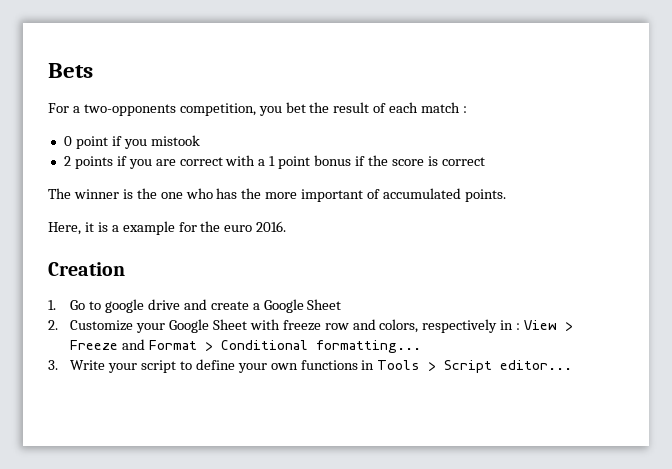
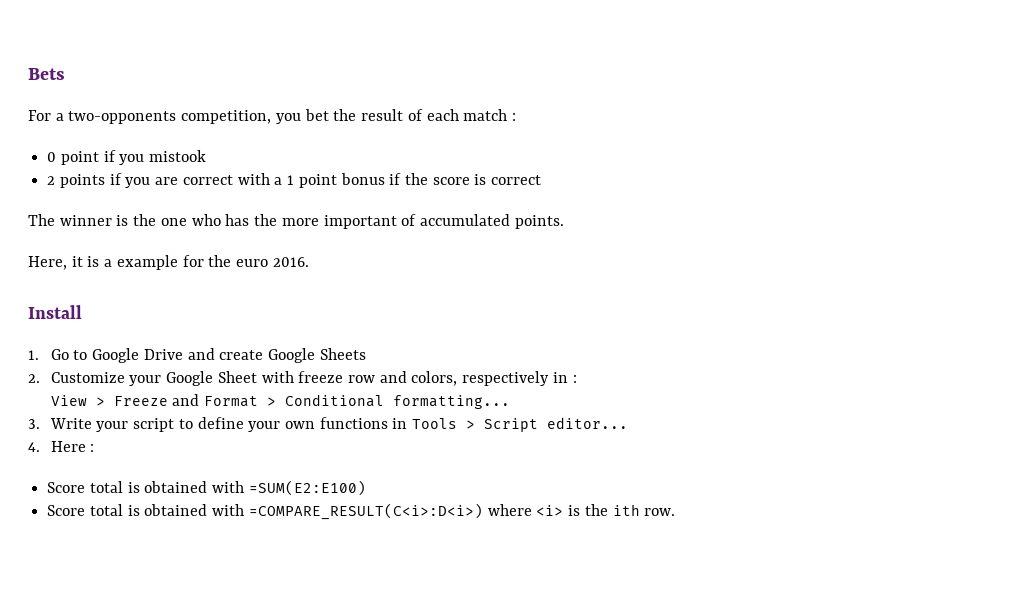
- Creation
+ Install
- 1. Go to google drive and create a Google Sheet
+ 1. Go to Google Drive and create Google Sheets
- 2. Customize your Google Sheet with freeze row and colors, respectively in : View > Freeze and Format > Conditional formatting...
+ 2. Customize your Google Sheet with freeze row and colors, respectively in :
+ View > Freeze and Format > Conditional formatting...
+ 4. Here :
+ Score total is obtained with =SUM(E2:E100)
+ Score total is obtained with =COMPARE_RESULT(C<i>:D<i>) where <i> is the ith row.

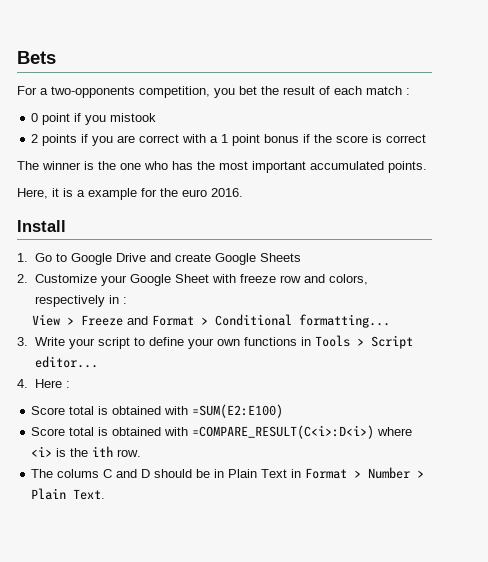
- The winner is the one who has the more important of accumulated points.
+ The winner is the one who has the most important accumulated points.
+ The colums C and D should be in Plain Text in Format > Number > Plain Text.

